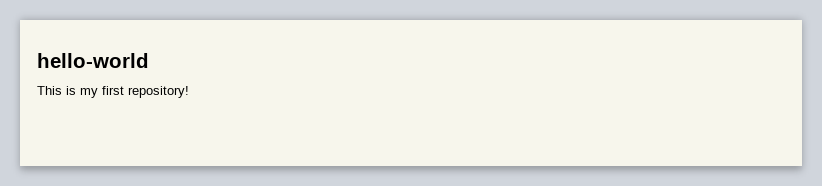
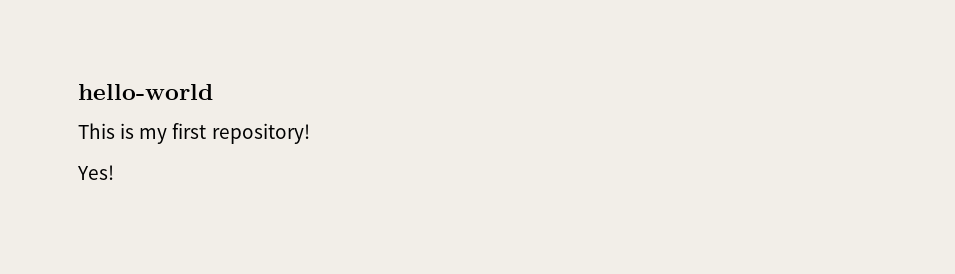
+ Yes!

